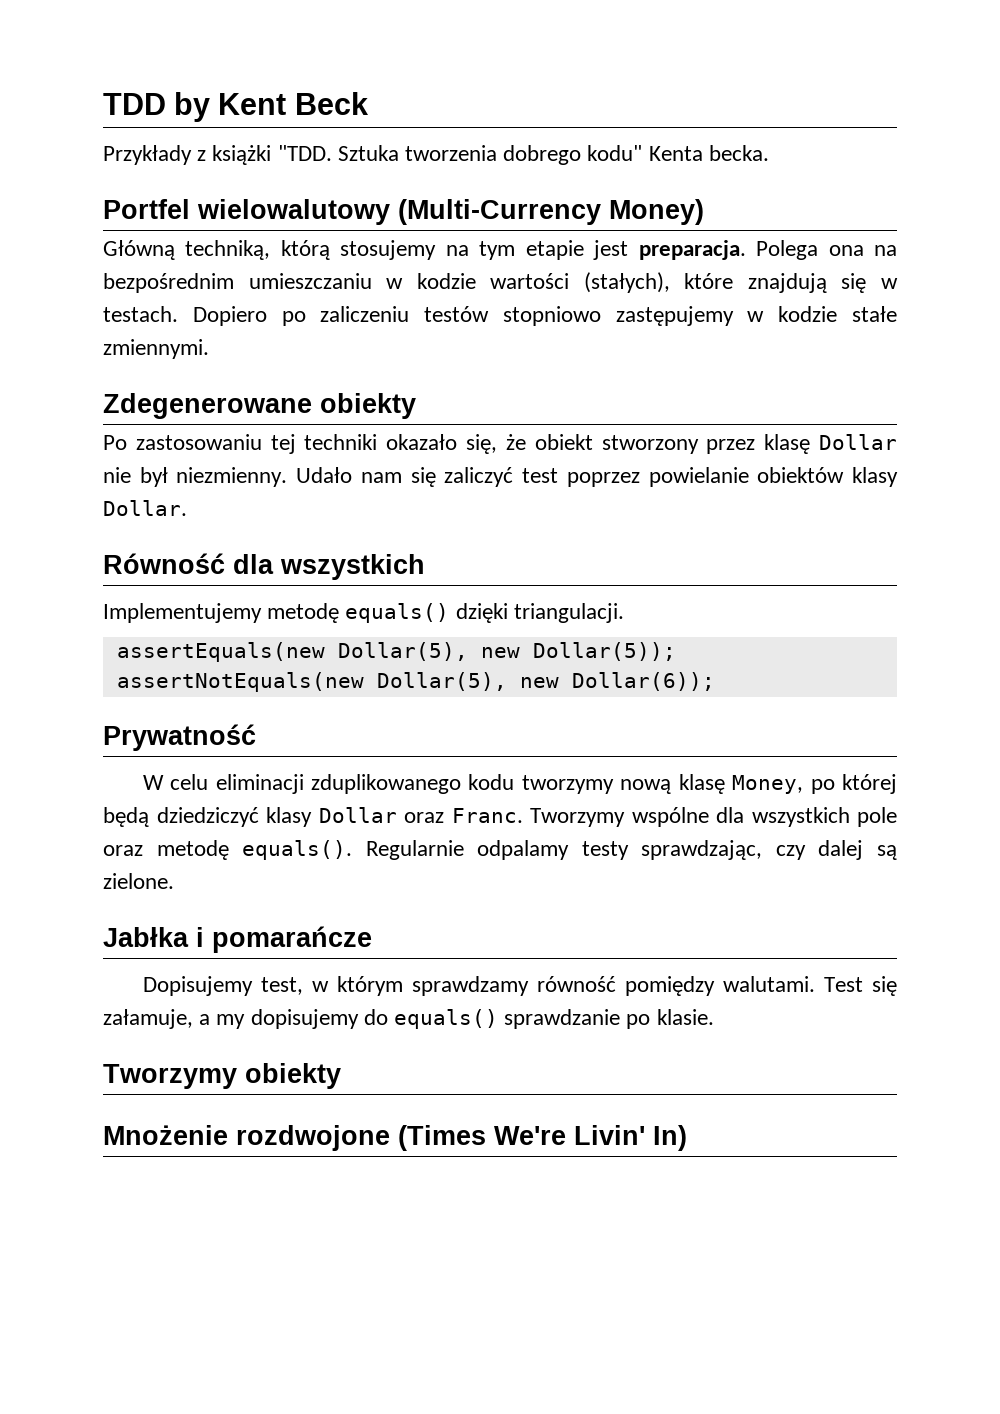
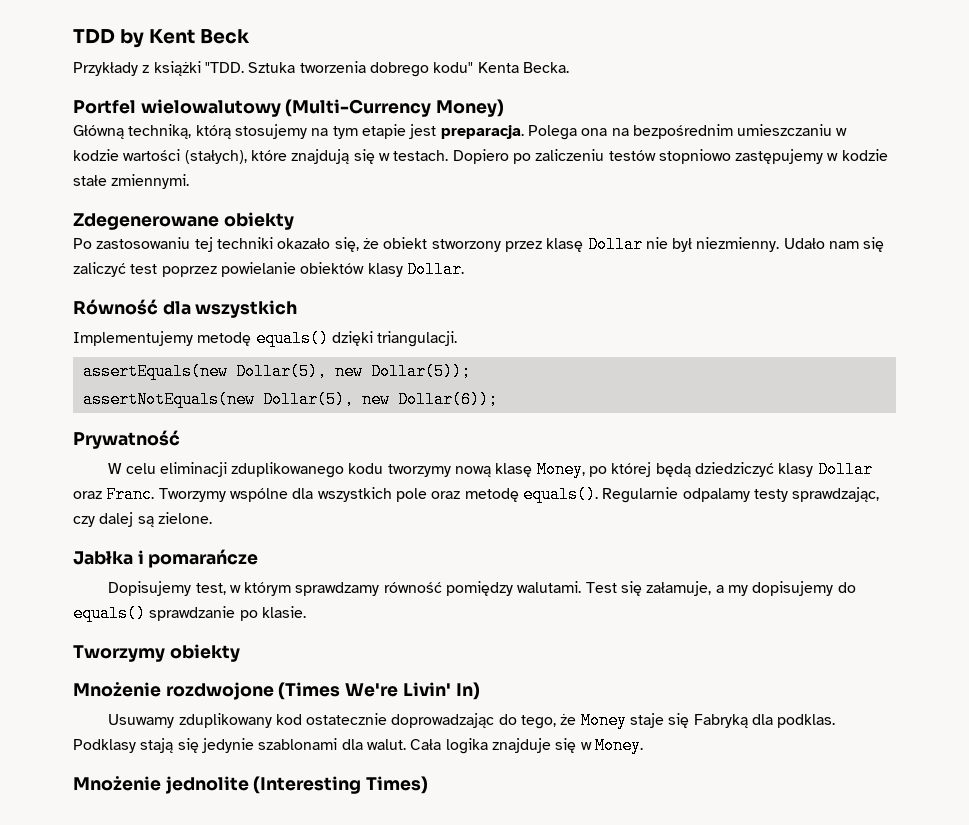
- Przykłady z książki "TDD. Sztuka tworzenia dobrego kodu" Kenta becka.
+ Przykłady z książki "TDD. Sztuka tworzenia dobrego kodu" Kenta Becka.
+ Usuwamy zduplikowany kod ostatecznie doprowadzając do tego, że Money staje się Fabryką dla podklas. Podklasy stają się jedynie szablonami dla walut. Cała logika znajduje się w Money.
+ Mnożenie jednolite (Interesting Times)

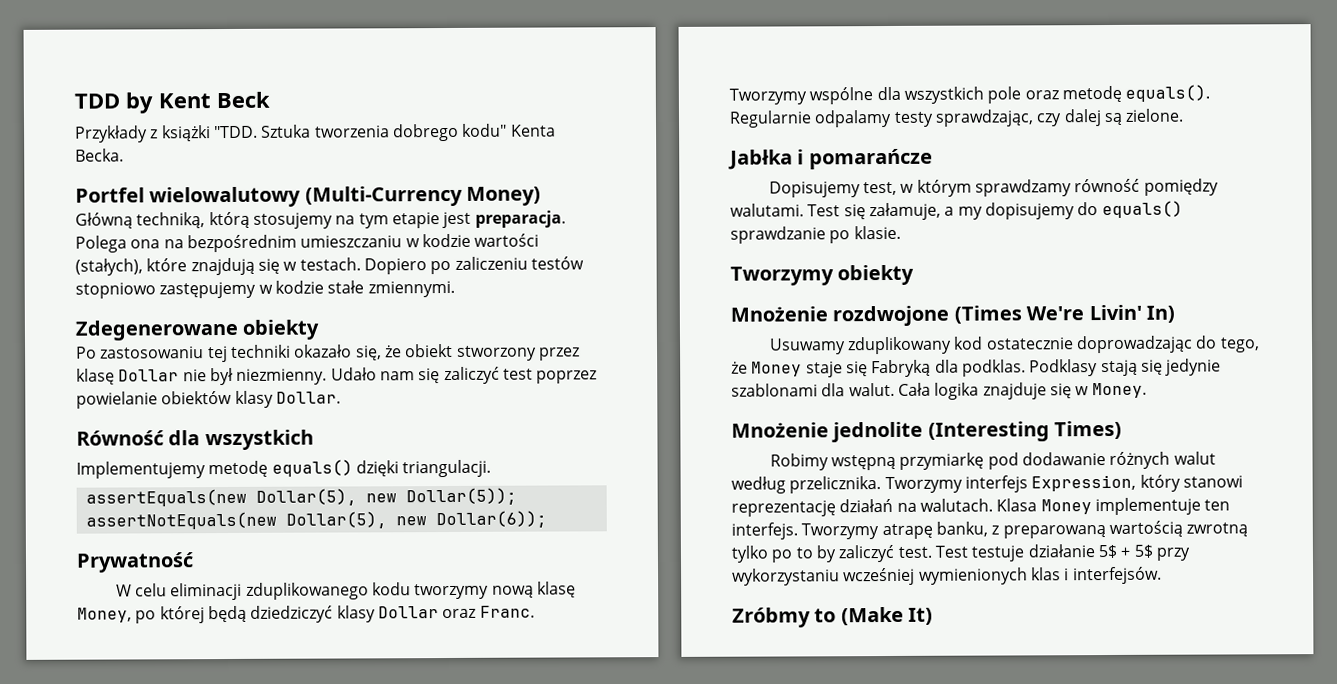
+ Robimy wstępną przymiarkę pod dodawanie różnych walut według przelicznika. Tworzymy interfejs Expression, który stanowi reprezentację działań na walutach. Klasa Money implementuje ten interfejs. Tworzymy atrapę banku, z preparowaną wartością zwrotną tylko po to by zaliczyć test. Test testuje działanie 5$ + 5$ przy wykorzystaniu wcześniej wymienionych klas i interfejsów.
+ Zróbmy to (Make It)

